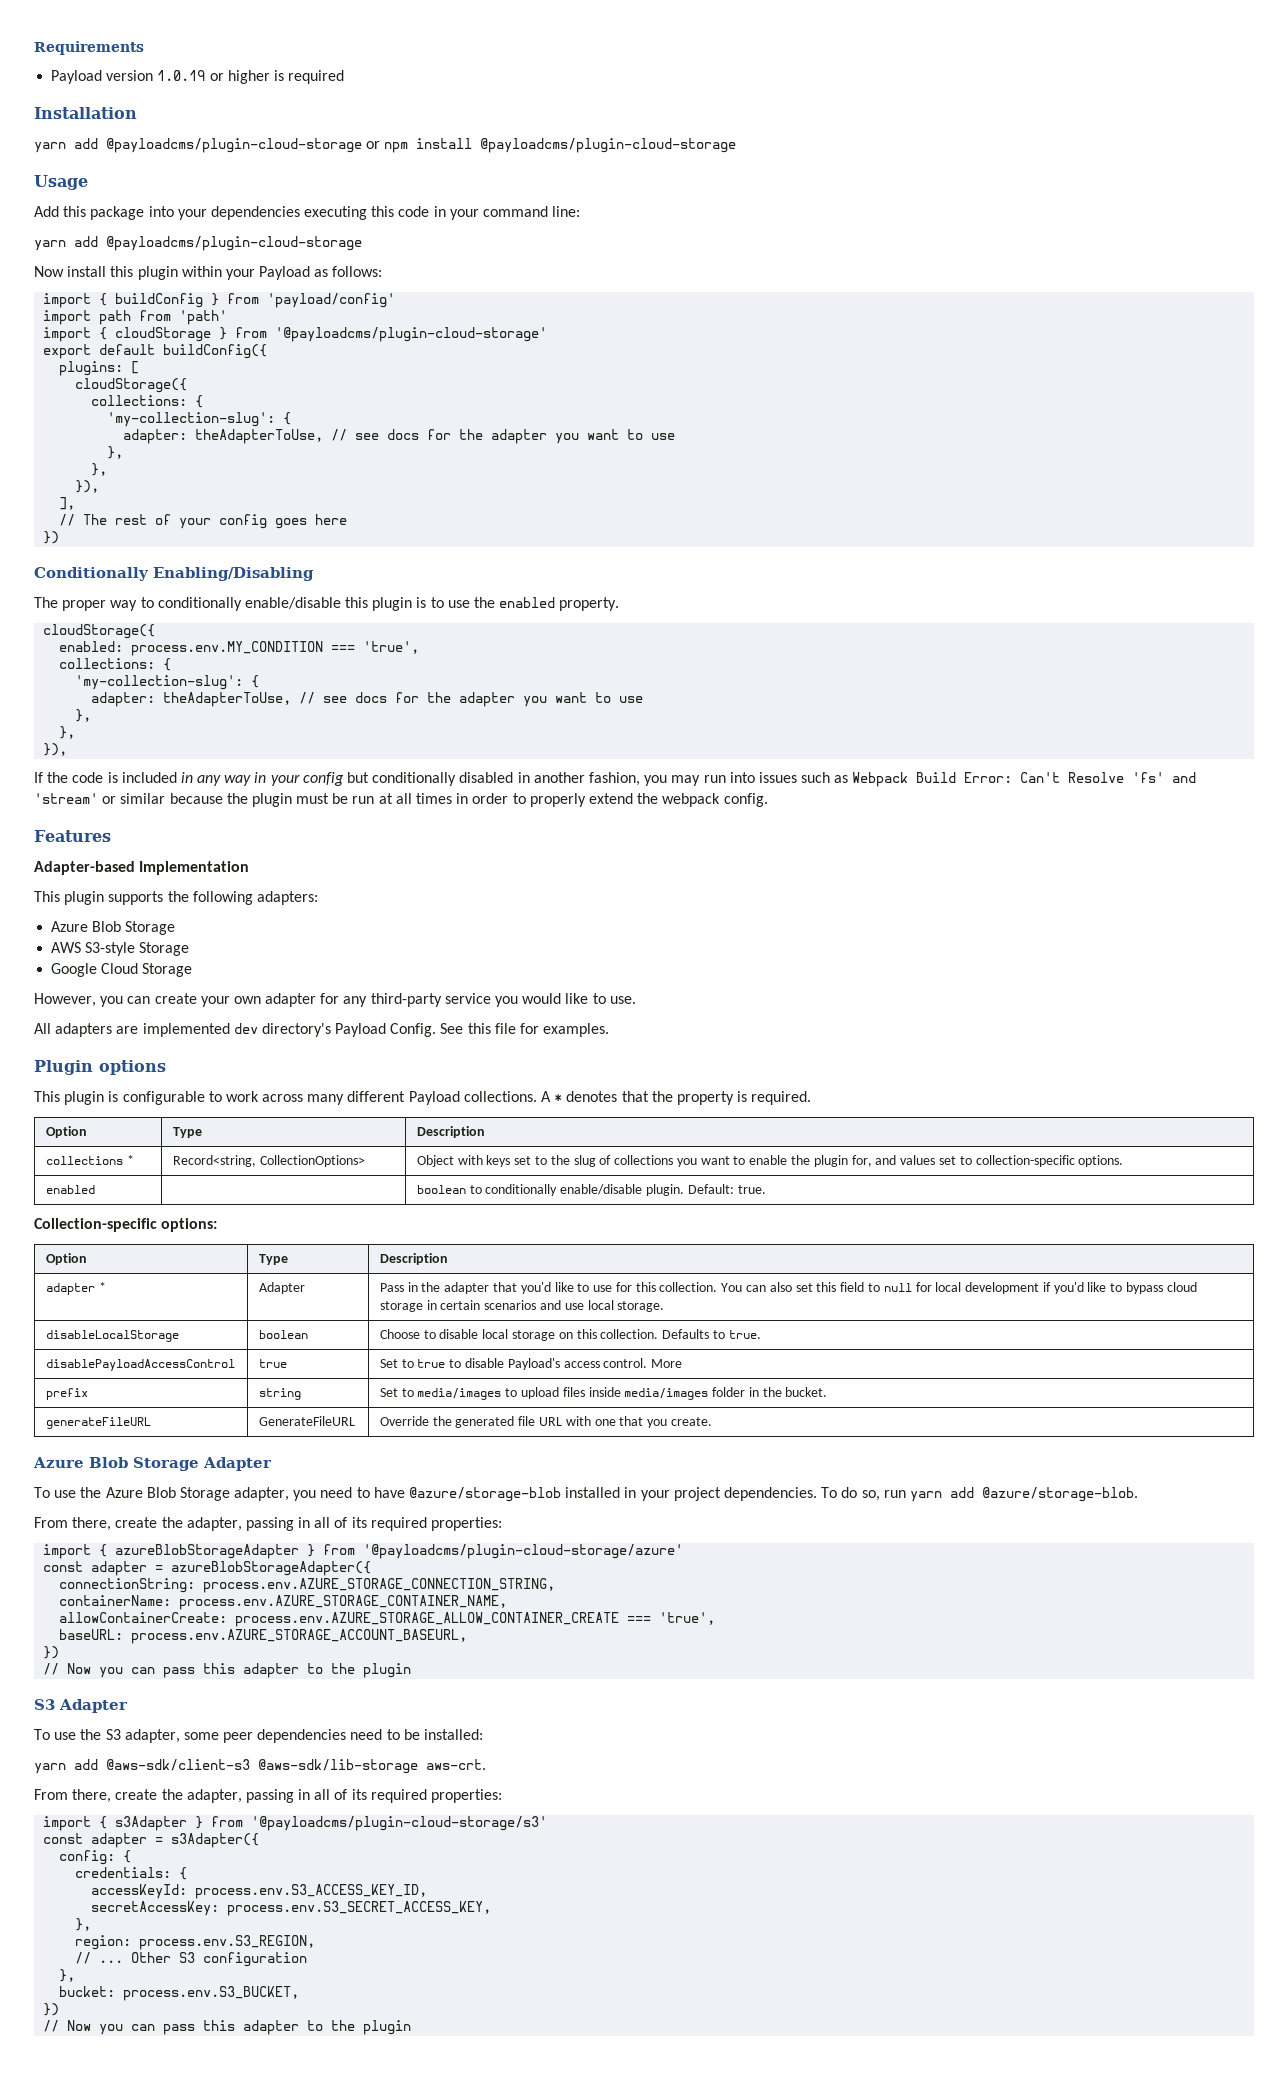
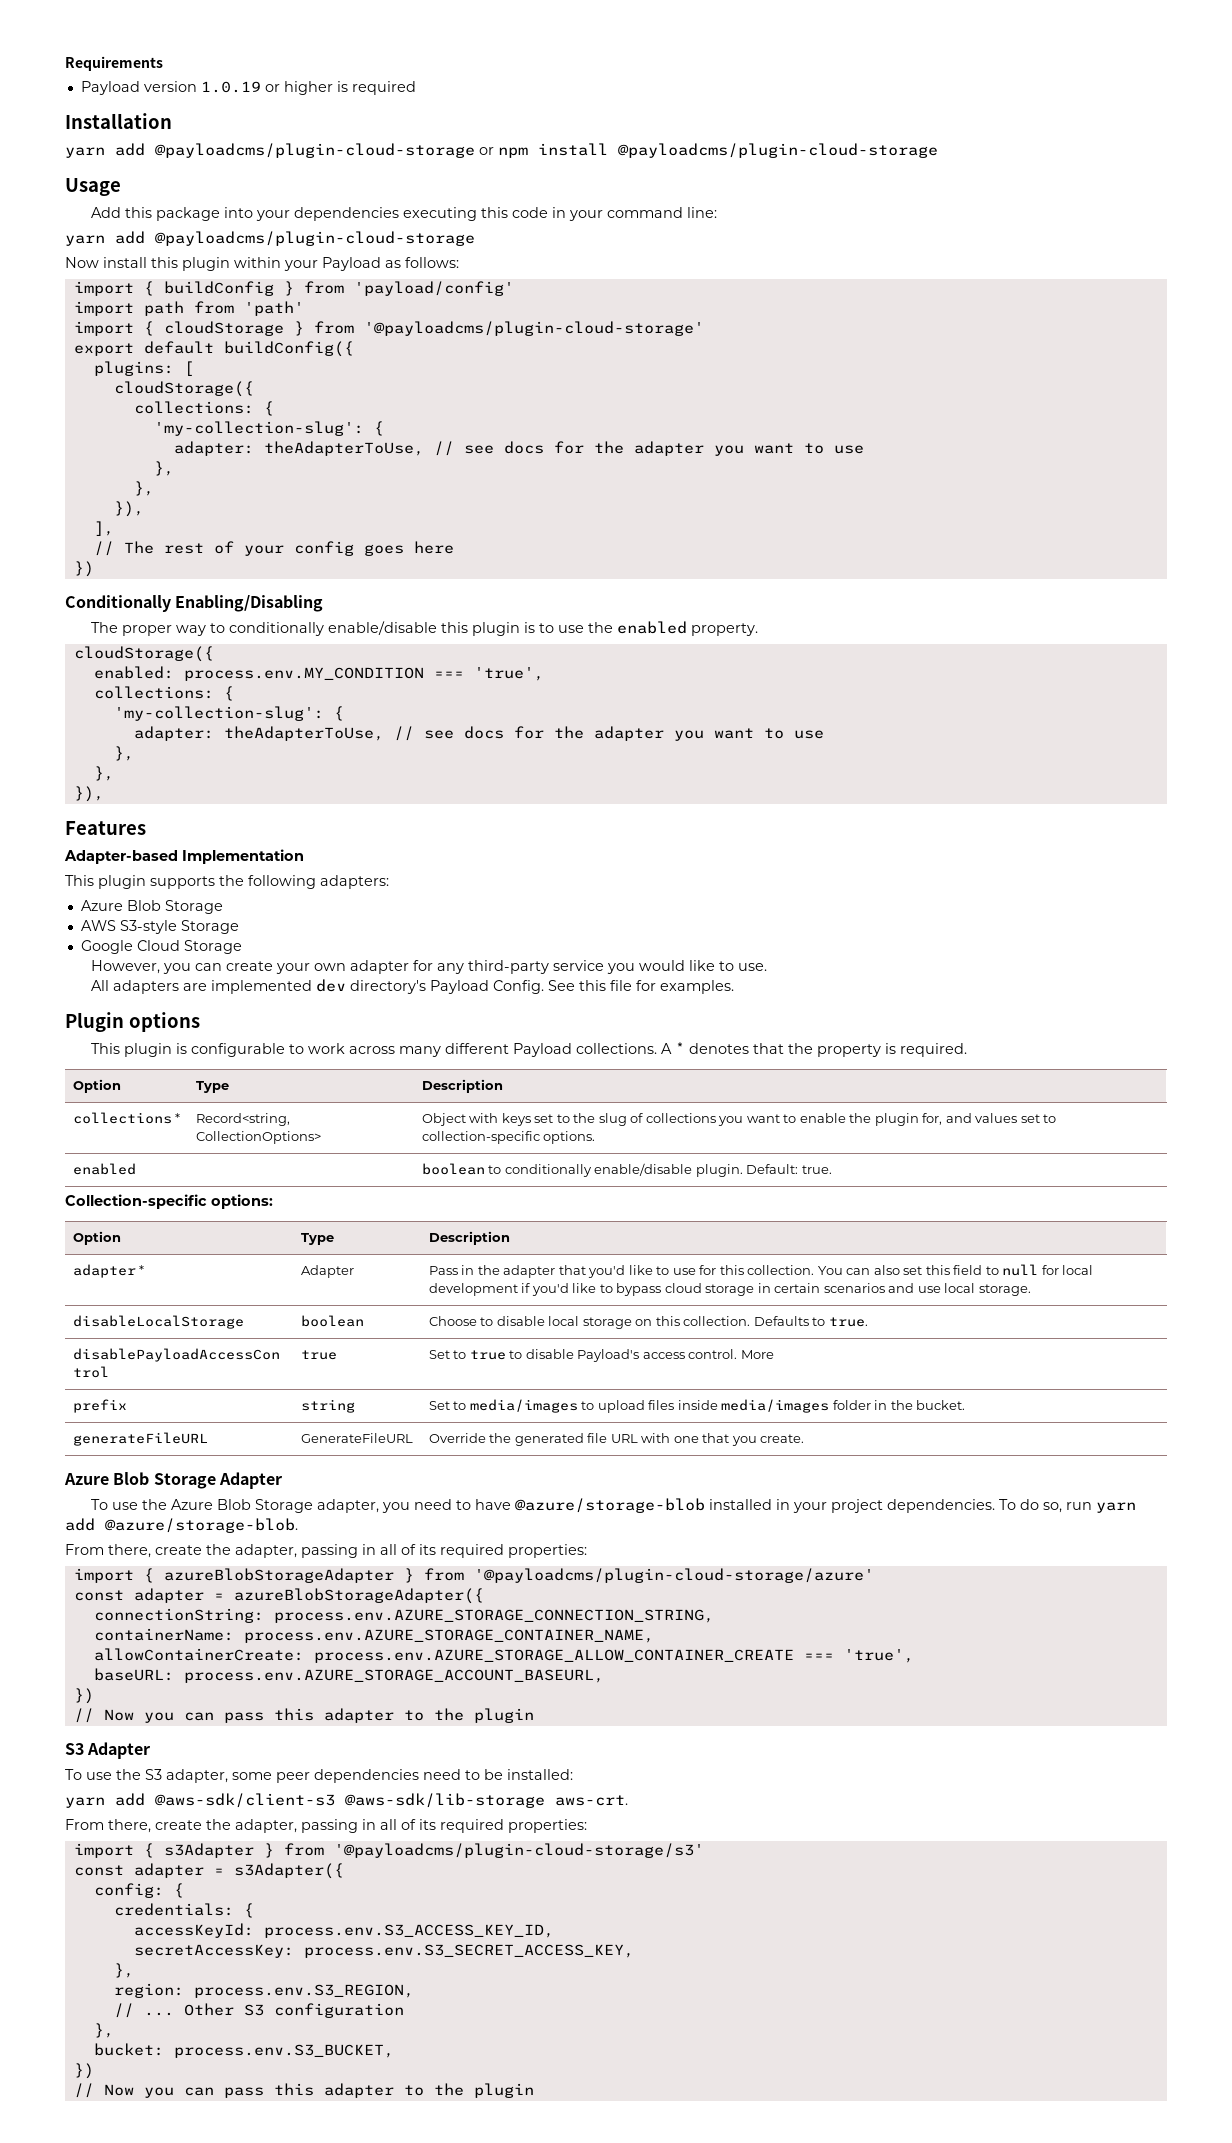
- If the code is included in any way in your config but conditionally disabled in another fashion, you may run into issues such as Webpack Build Error: Can't Resolve 'fs' and 'stream' or similar because the plugin must be run at all times in order to properly extend the webpack config.

